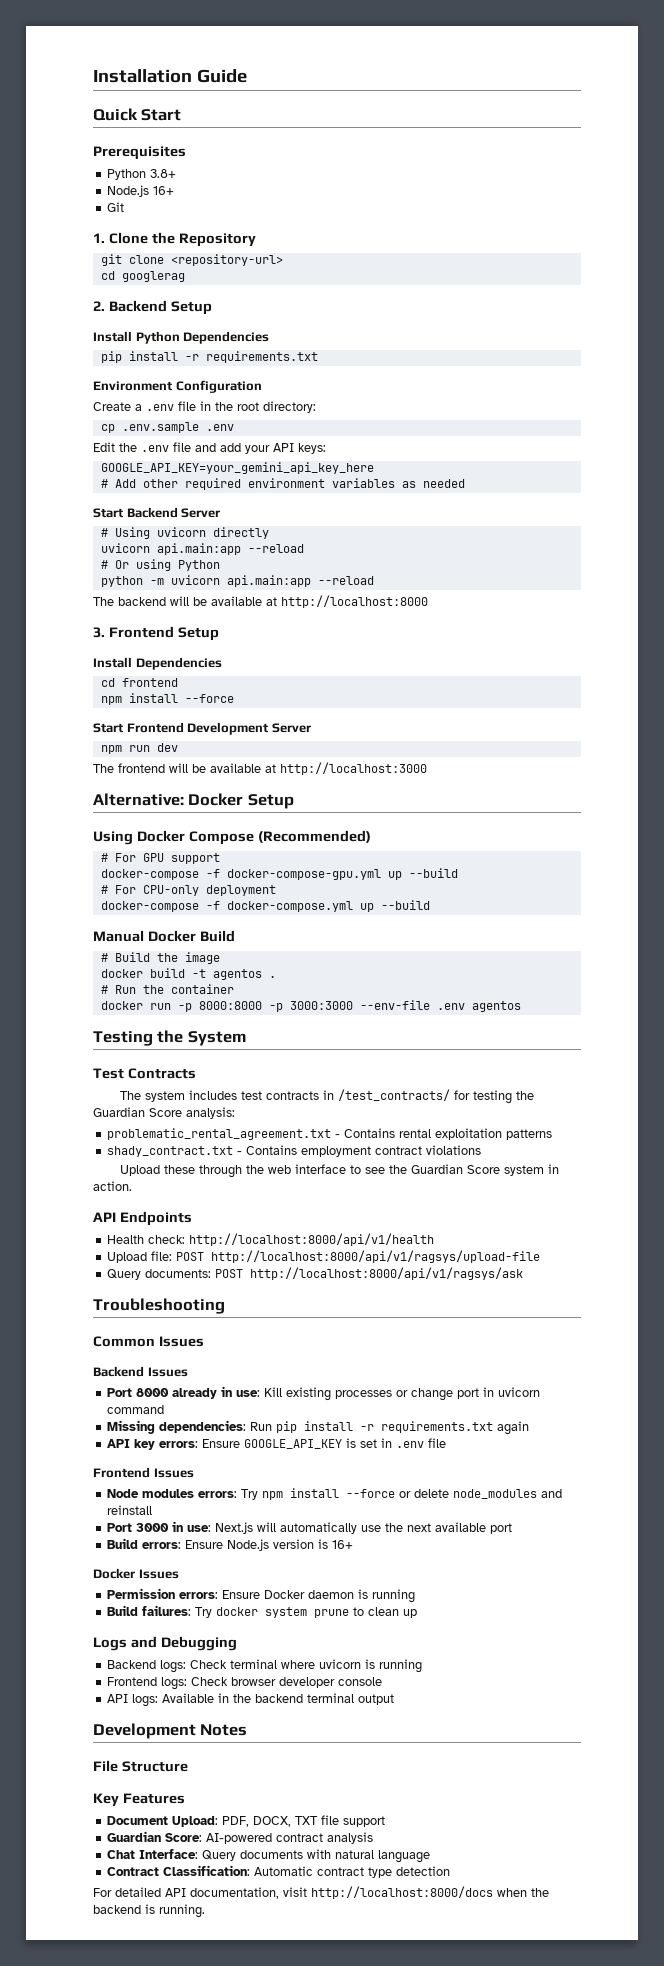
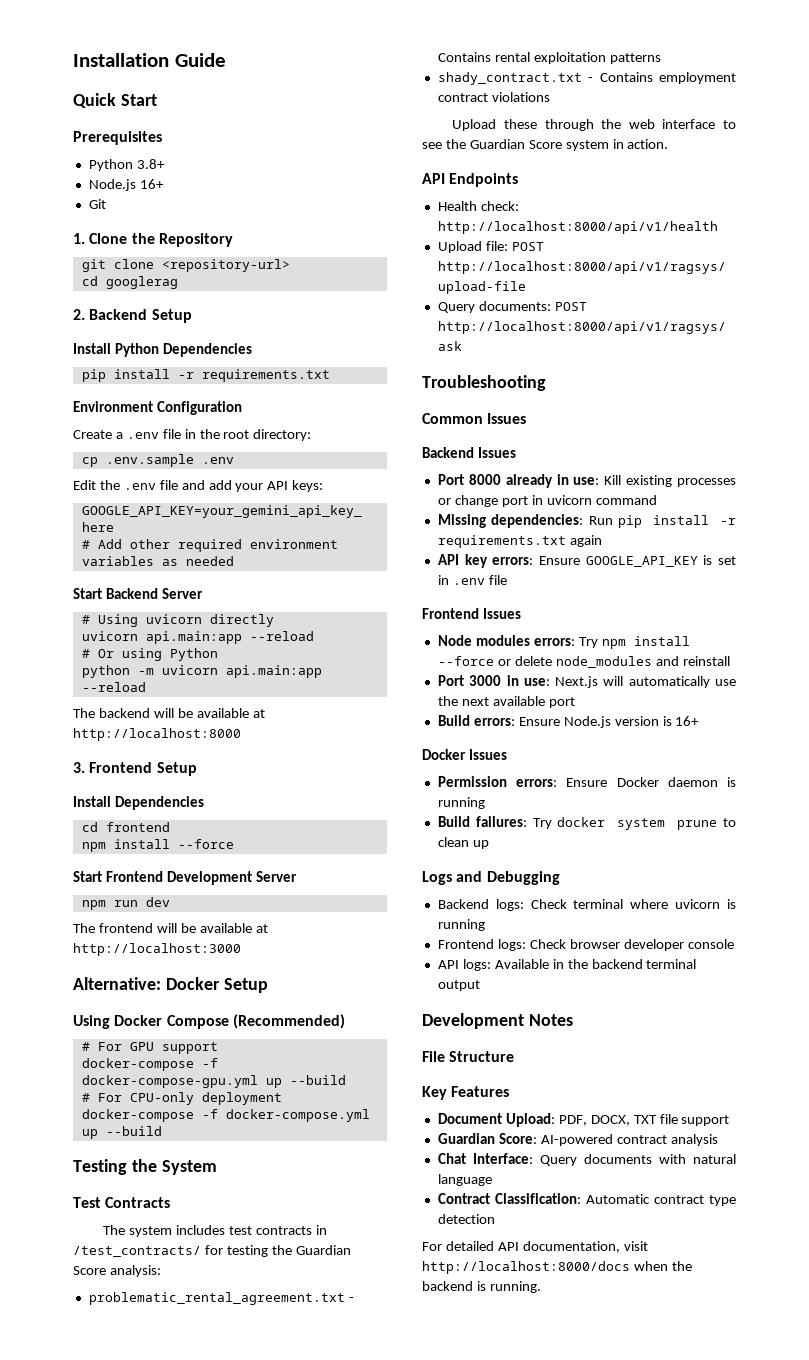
- Manual Docker Build
- # Build the image
- docker build -t agentos .
- # Run the container
- docker run -p 8000:8000 -p 3000:3000 --env-file .env agentos

